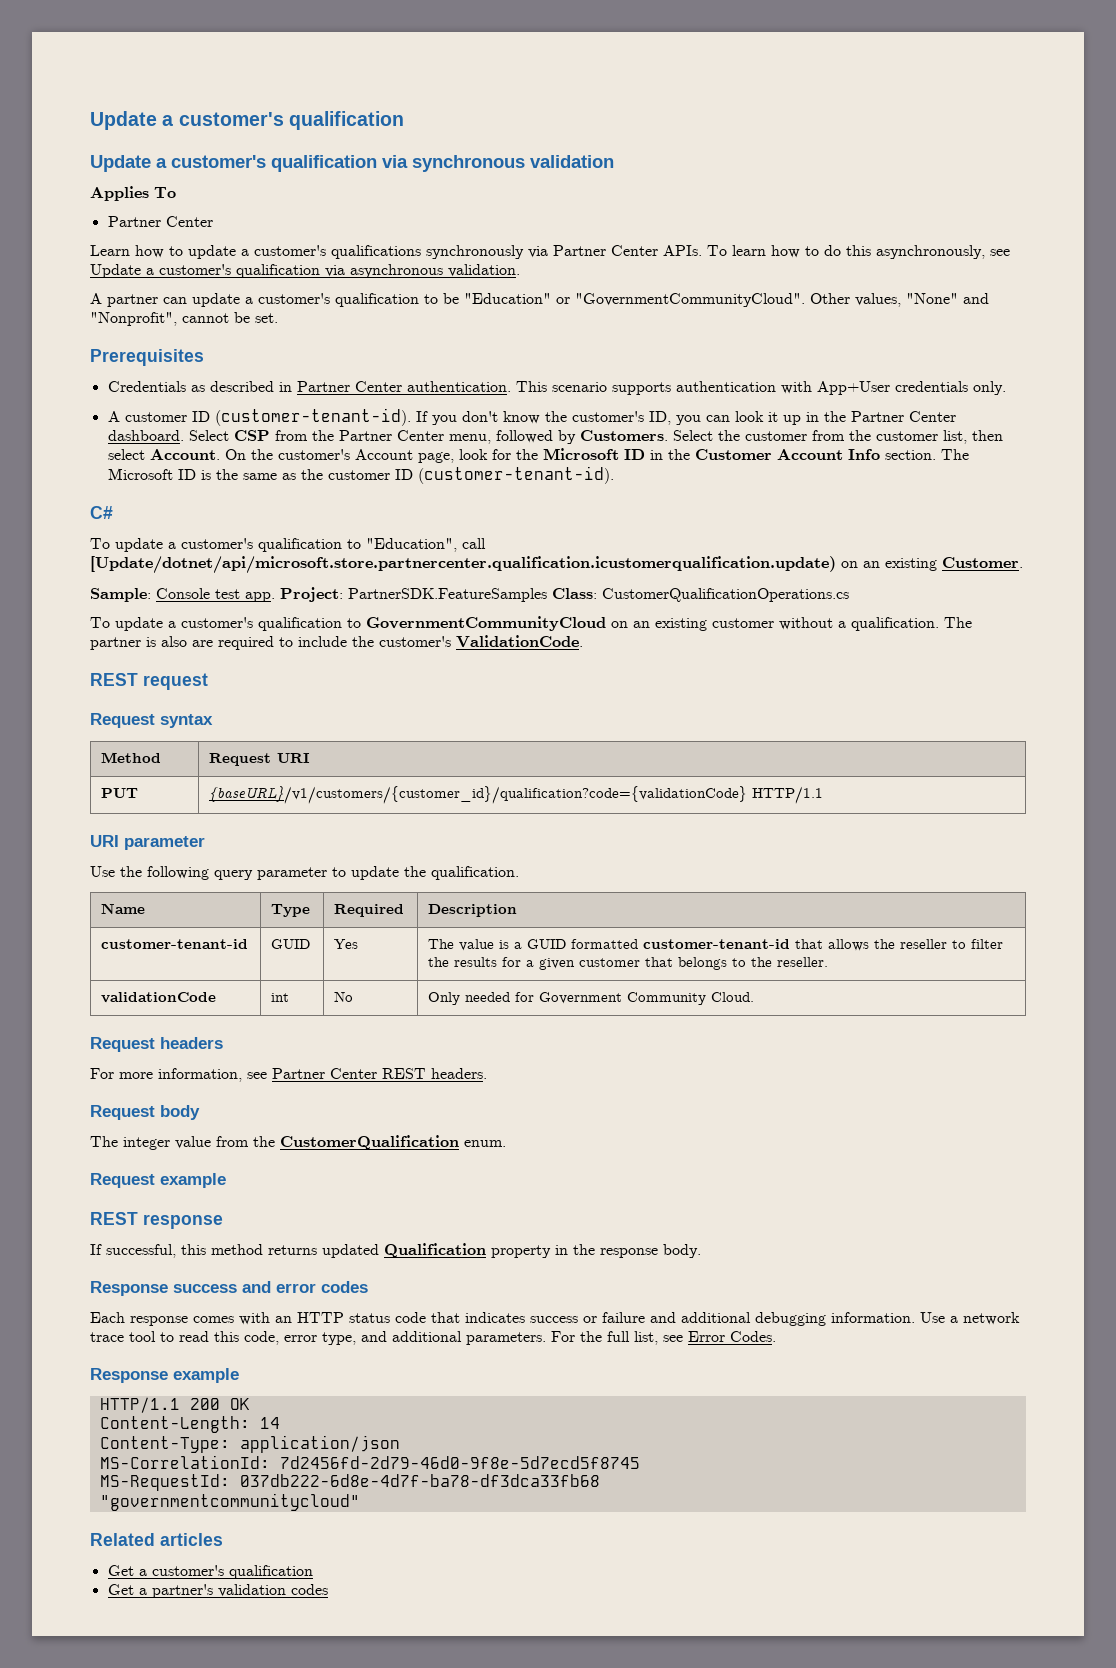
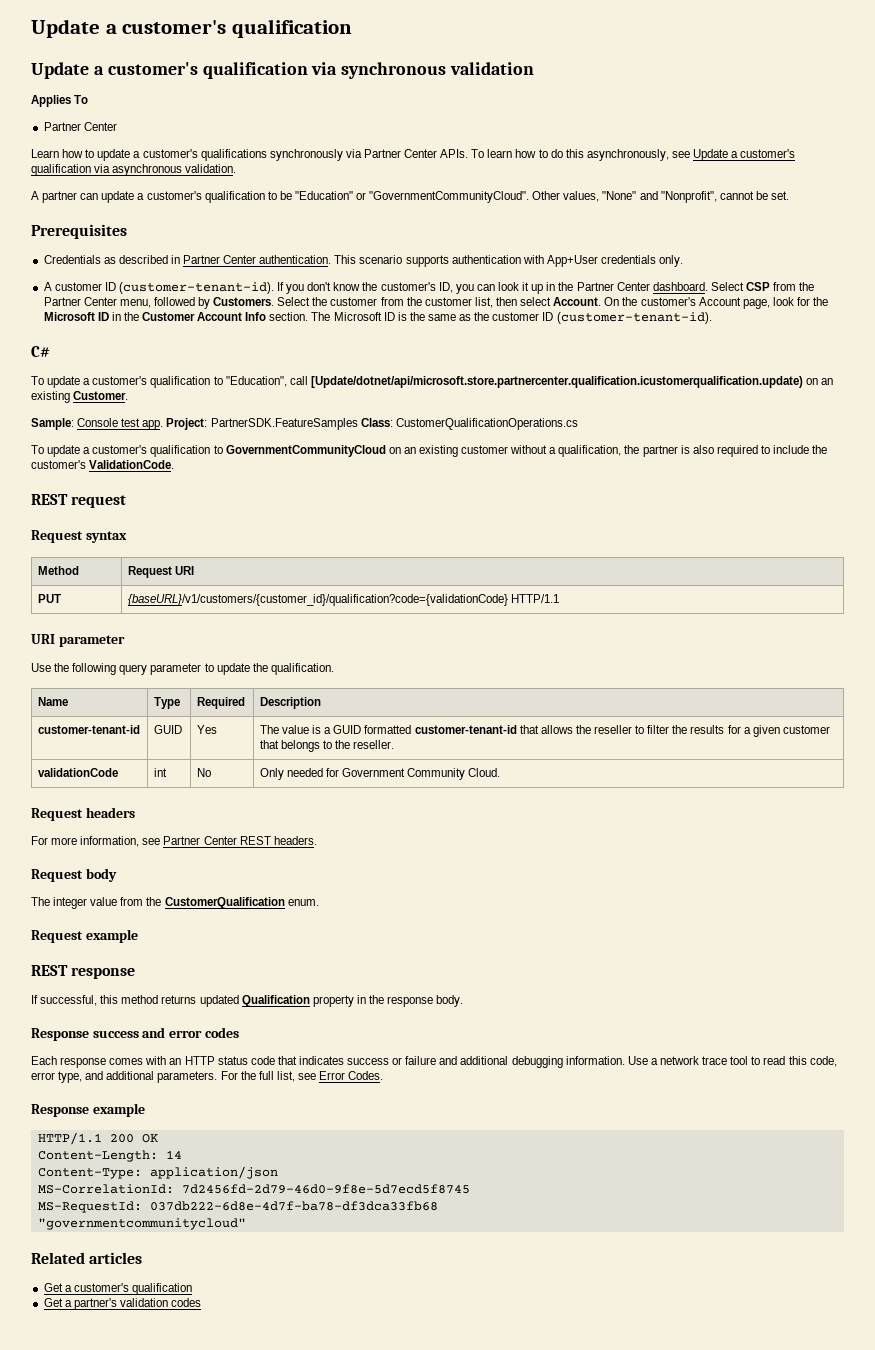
- To update a customer's qualification to GovernmentCommunityCloud on an existing customer without a qualification. The partner is also are required to include the customer's ValidationCode.
+ To update a customer's qualification to GovernmentCommunityCloud on an existing customer without a qualification, the partner is also required to include the customer's ValidationCode.

